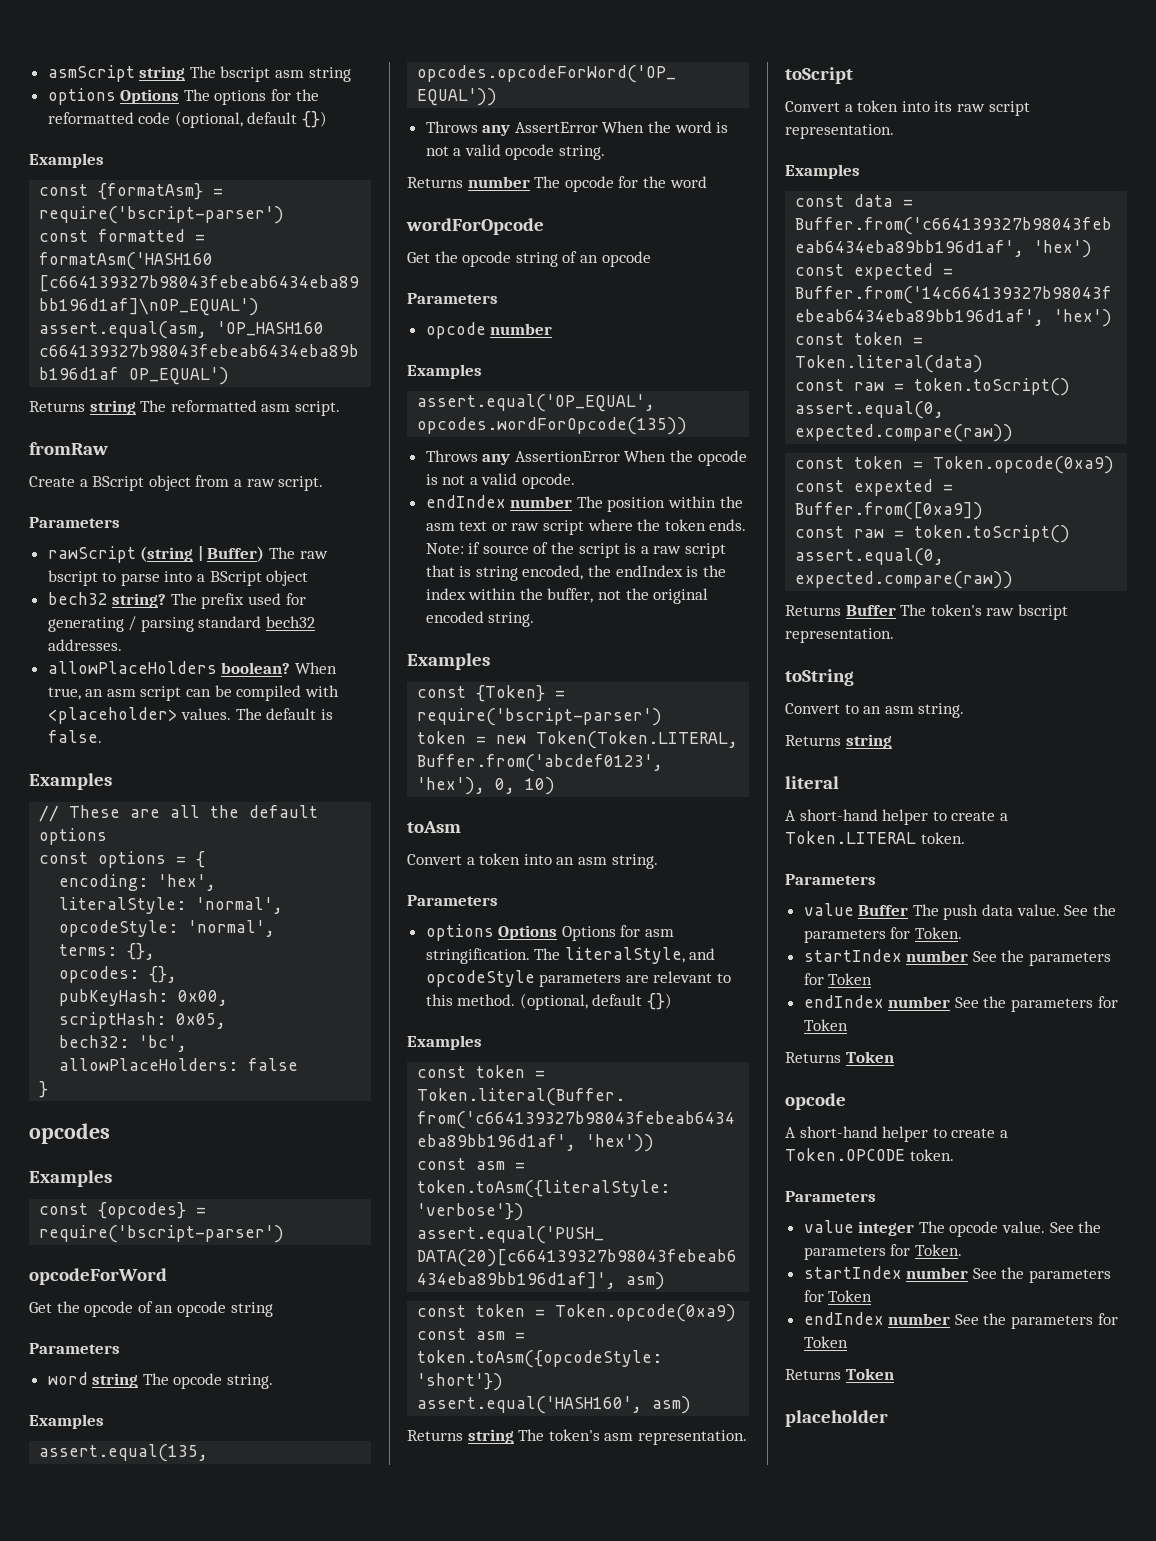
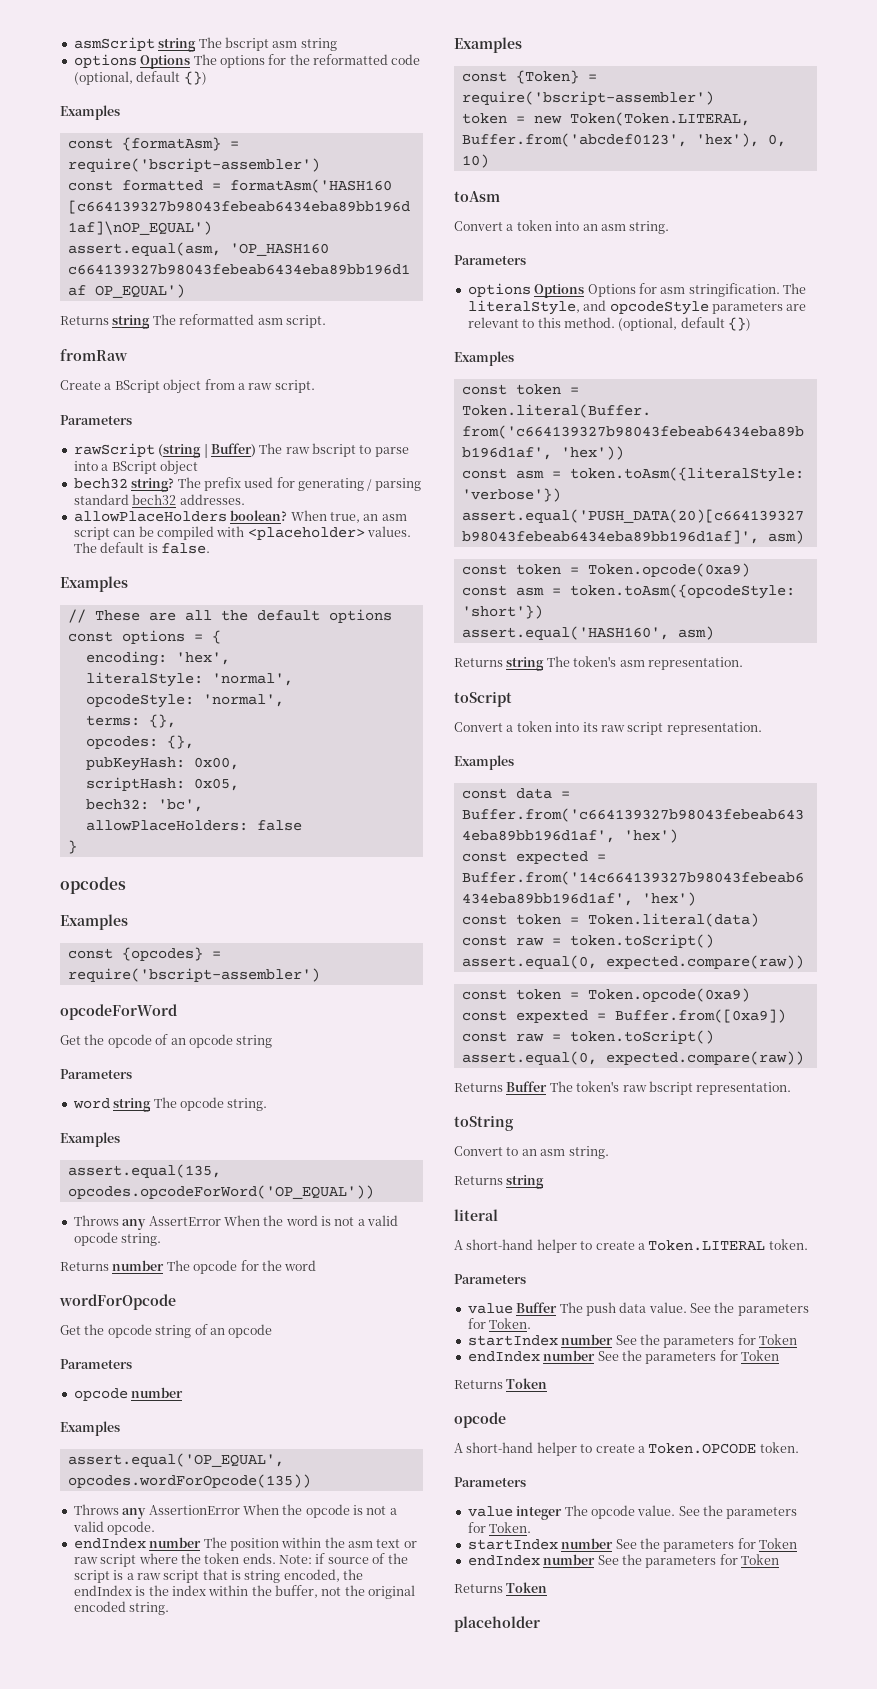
- const {formatAsm} = require('bscript-parser')
+ const {formatAsm} = require('bscript-assembler')
- const {opcodes} = require('bscript-parser')
+ const {opcodes} = require('bscript-assembler')
- const {Token} = require('bscript-parser')
+ const {Token} = require('bscript-assembler')

